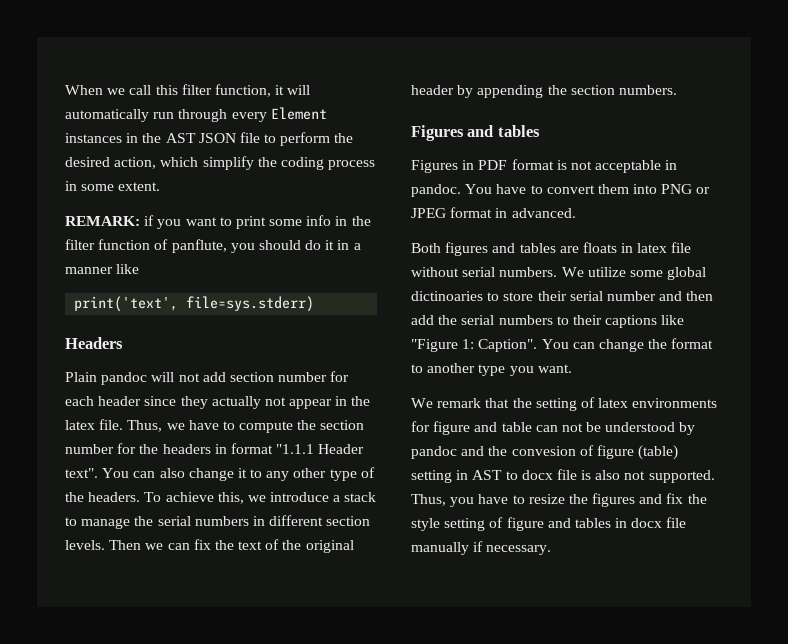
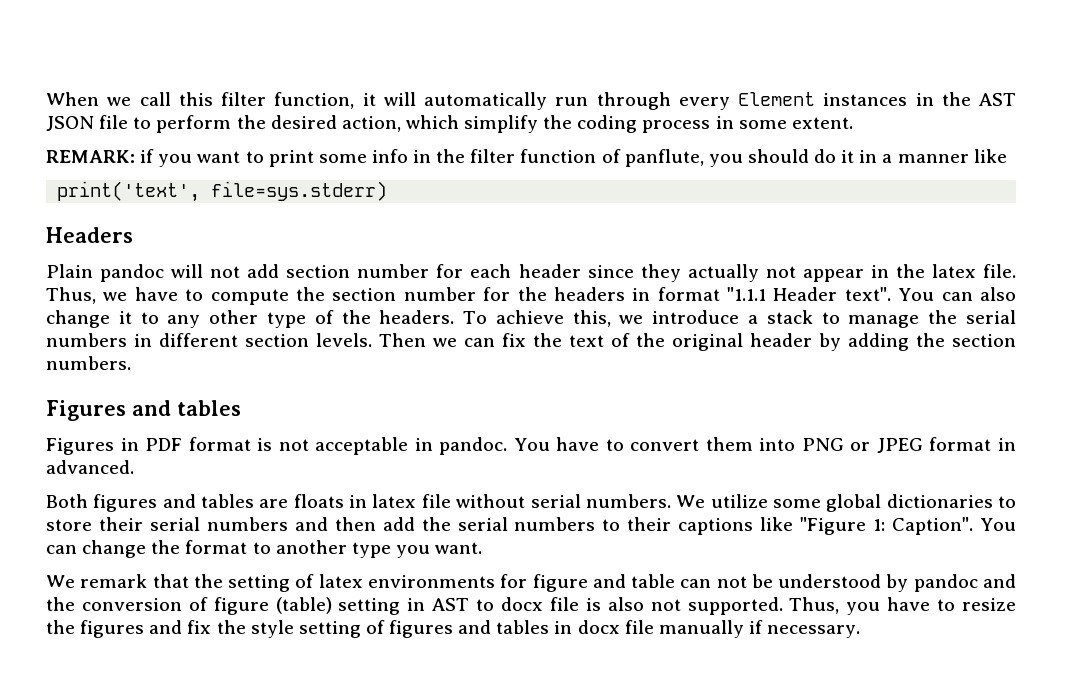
- Then we can fix the text of the original header by appending the section numbers.
+ Then we can fix the text of the original header by adding the section numbers.
- We utilize some global dictinoaries to store their serial number and then add the serial numbers to their captions like "Figure 1: Caption".
+ We utilize some global dictionaries to store their serial numbers and then add the serial numbers to their captions like "Figure 1: Caption".
- We remark that the setting of latex environments for figure and table can not be understood by pandoc and the convesion of figure (table) setting in AST to docx file is also not supported.
+ We remark that the setting of latex environments for figure and table can not be understood by pandoc and the conversion of figure (table) setting in AST to docx file is also not supported.
- Thus, you have to resize the figures and fix the style setting of figure and tables in docx file manually if necessary.
+ Thus, you have to resize the figures and fix the style setting of figures and tables in docx file manually if necessary.

